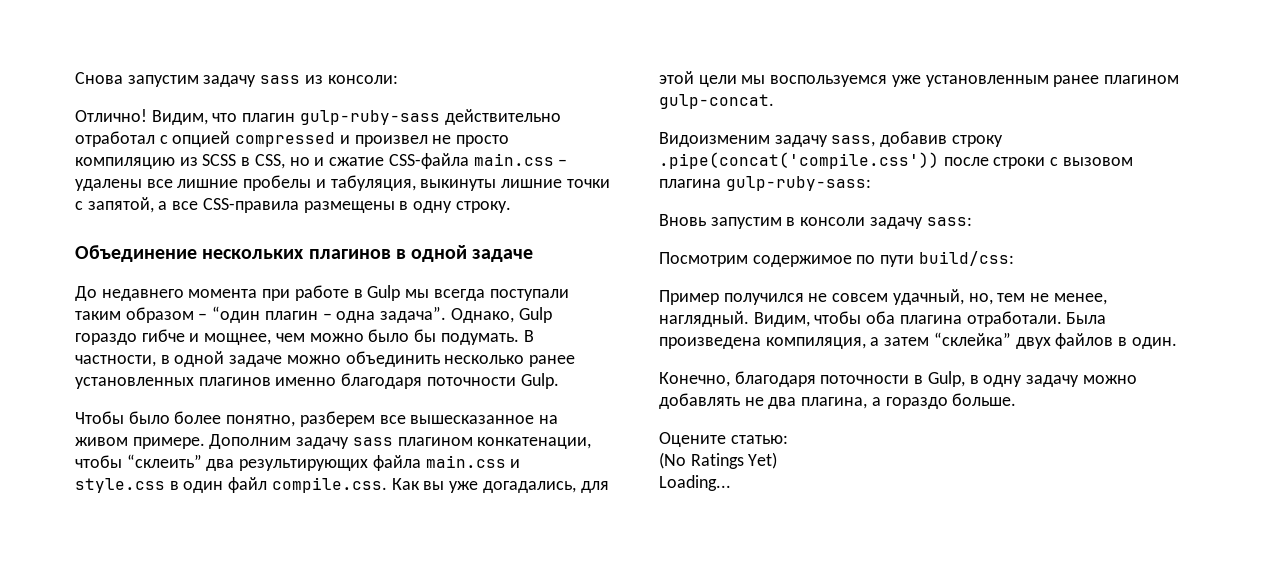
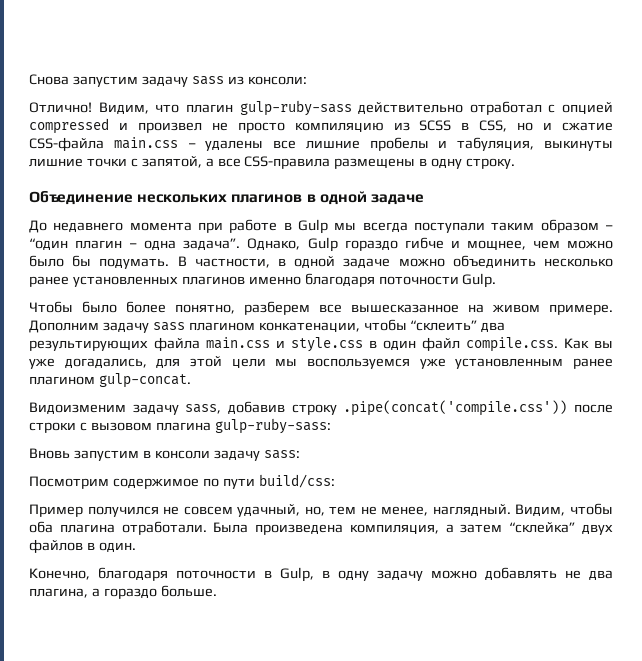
- Оцените статью:
- (No Ratings Yet)
- Loading...

